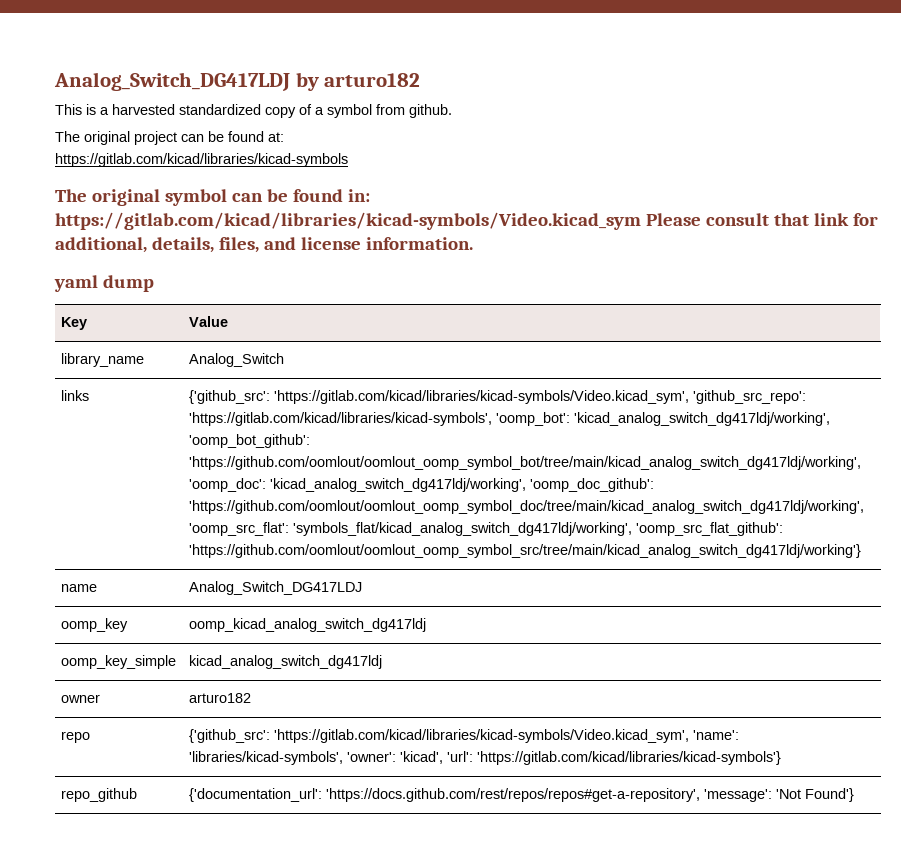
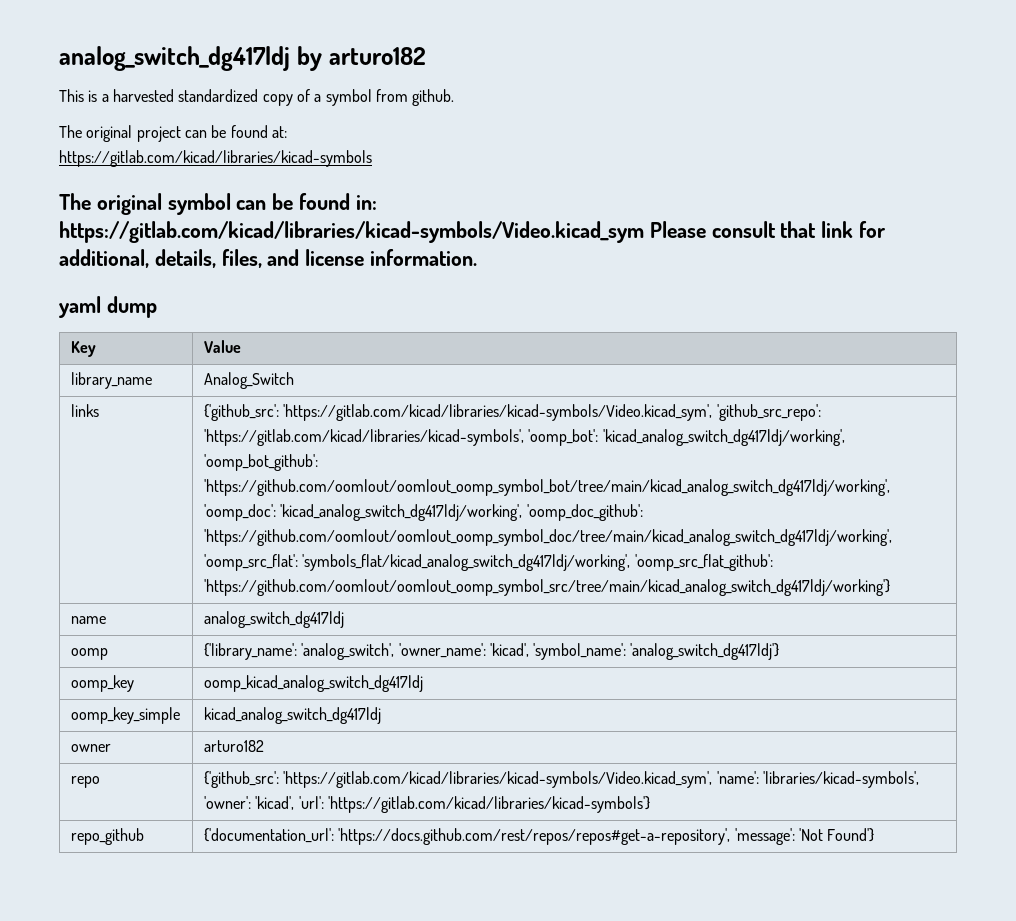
- Analog_Switch_DG417LDJ by arturo182
+ analog_switch_dg417ldj by arturo182
- name | Analog_Switch_DG417LDJ
+ name | analog_switch_dg417ldj
+ oomp | {'library_name': 'analog_switch', 'owner_name': 'kicad', 'symbol_name': 'analog_switch_dg417ldj'}

